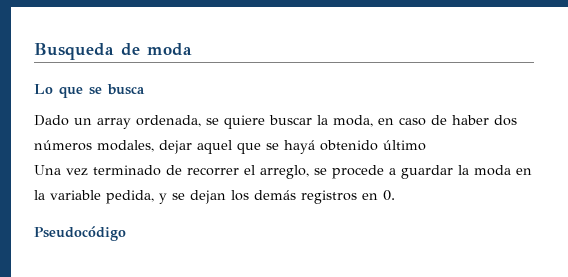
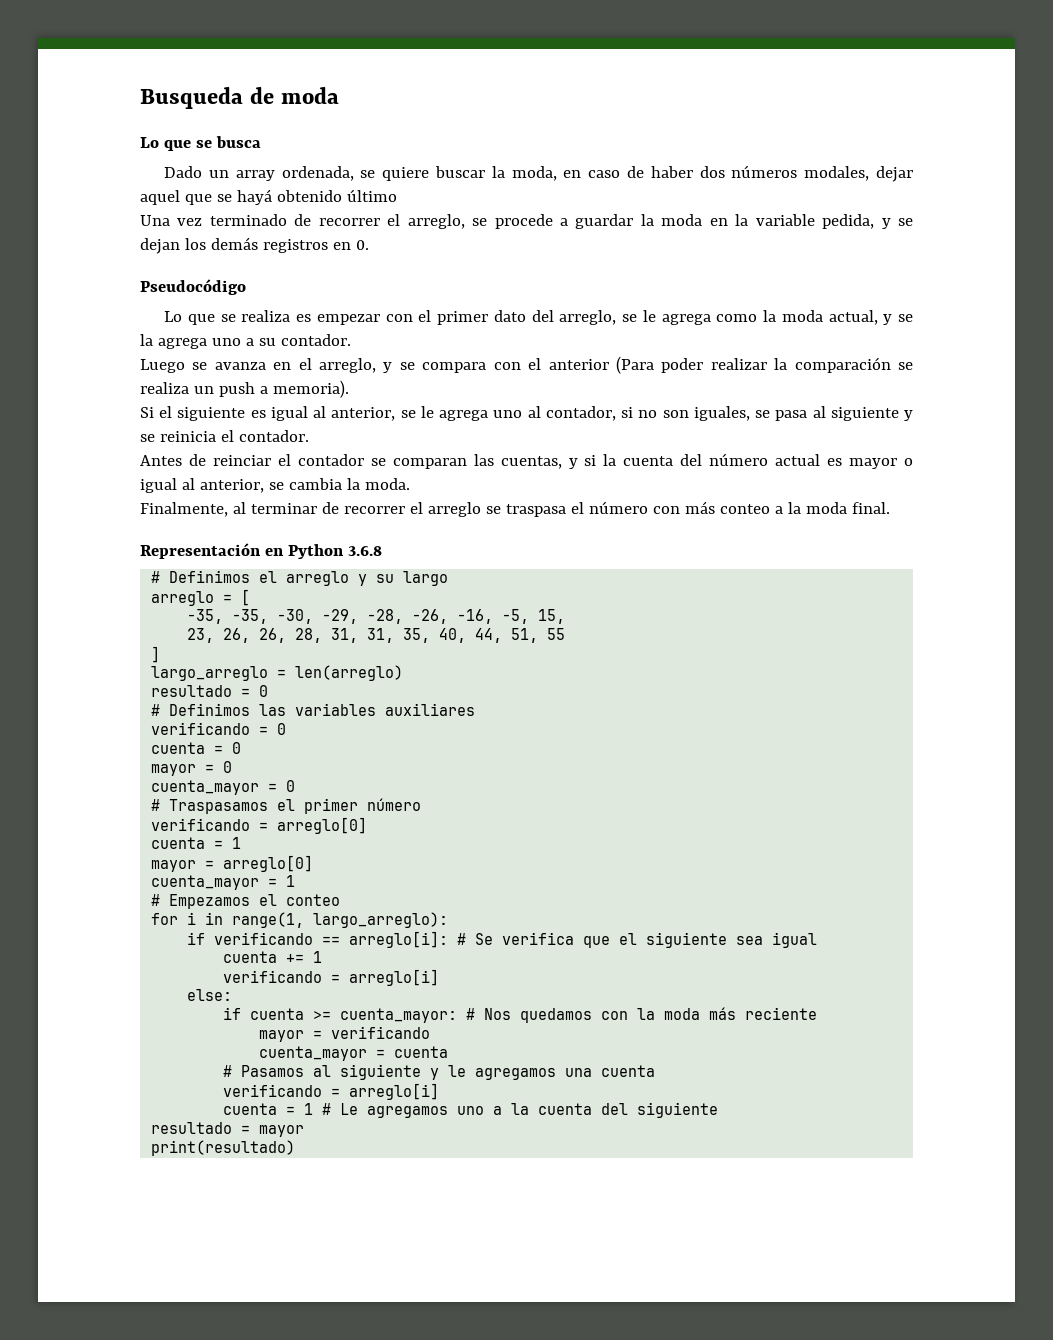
+ Lo que se realiza es empezar con el primer dato del arreglo, se le agrega como la moda actual, y se la agrega uno a su contador.
+ Luego se avanza en el arreglo, y se compara con el anterior (Para poder realizar la comparación se realiza un push a memoria).
+ Si el siguiente es igual al anterior, se le agrega uno al contador, si no son iguales, se pasa al siguiente y se reinicia el contador.
+ Antes de reinciar el contador se comparan las cuentas, y si la cuenta del número actual es mayor o igual al anterior, se cambia la moda.
+ Finalmente, al terminar de recorrer el arreglo se traspasa el número con más conteo a la moda final.
+ Representación en Python 3.6.8
+ # Definimos el arreglo y su largo
+ arreglo = [
+ -35, -35, -30, -29, -28, -26, -16, -5, 15,
+ 23, 26, 26, 28, 31, 31, 35, 40, 44, 51, 55
+ ]
+ largo_arreglo = len(arreglo)
+ resultado = 0
+ # Definimos las variables auxiliares
+ verificando = 0
+ cuenta = 0
+ mayor = 0
+ cuenta_mayor = 0
+ # Traspasamos el primer número
+ verificando = arreglo[0]
+ cuenta = 1
+ mayor = arreglo[0]
+ cuenta_mayor = 1
+ # Empezamos el conteo
+ for i in range(1, largo_arreglo):
+ if verificando == arreglo[i]: # Se verifica que el siguiente sea igual
+ cuenta += 1
+ verificando = arreglo[i]
+ else:
+ if cuenta >= cuenta_mayor: # Nos quedamos con la moda más reciente
+ mayor = verificando
+ cuenta_mayor = cuenta
+ # Pasamos al siguiente y le agregamos una cuenta
+ verificando = arreglo[i]
+ cuenta = 1 # Le agregamos uno a la cuenta del siguiente
+ resultado = mayor
+ print(resultado)

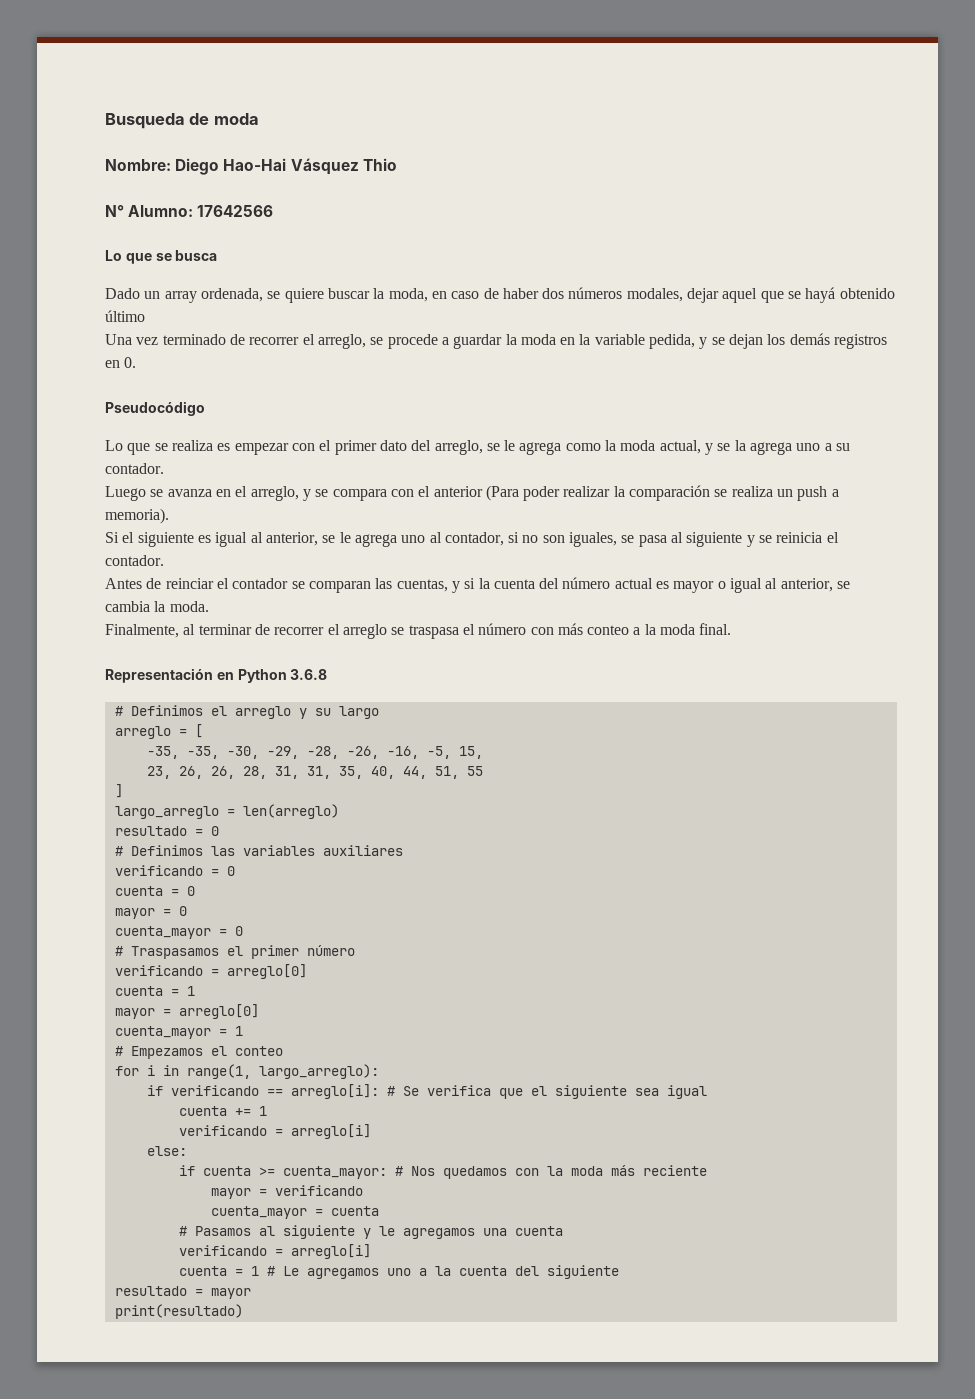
+ Nombre: Diego Hao-Hai Vásquez Thio
+ N° Alumno: 17642566

